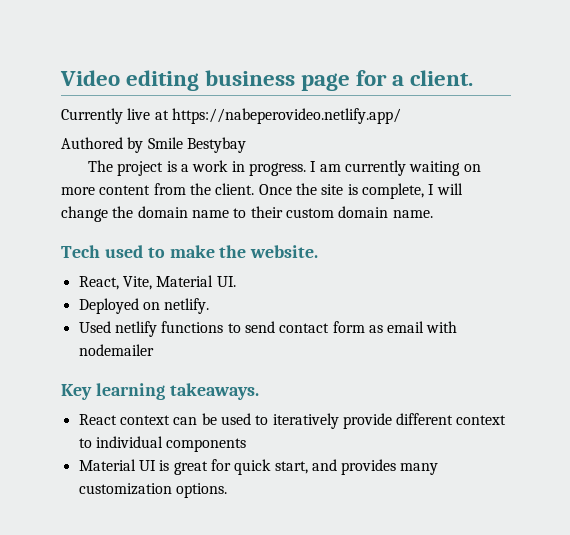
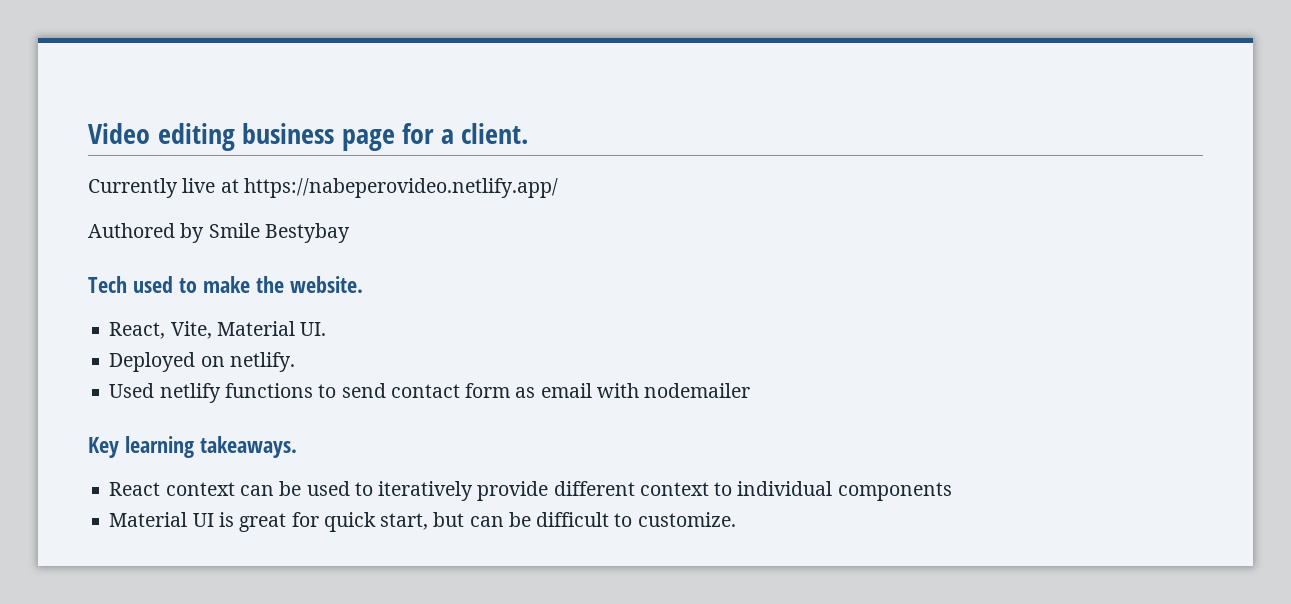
- The project is a work in progress. I am currently waiting on more content from the client. Once the site is complete, I will change the domain name to their custom domain name.
- Material UI is great for quick start, and provides many customization options.
+ Material UI is great for quick start, but can be difficult to customize.

